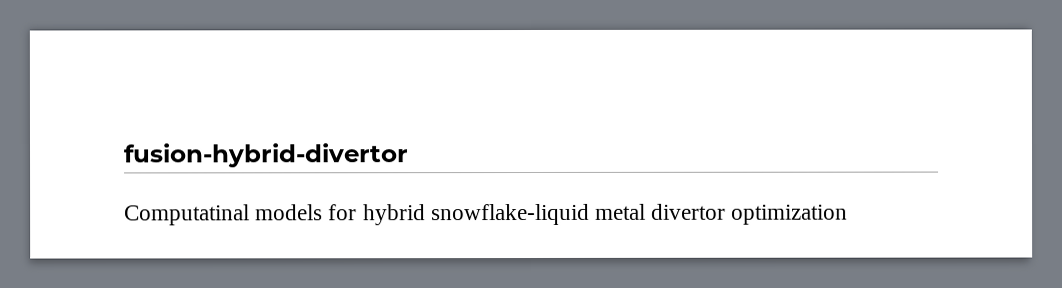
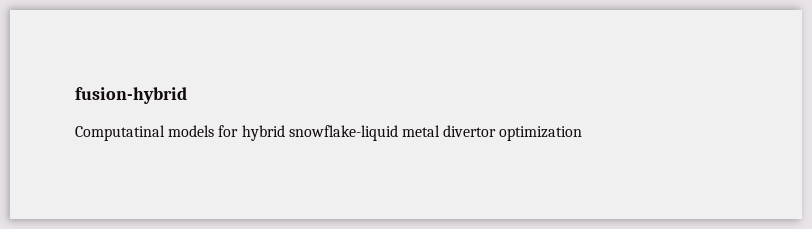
- fusion-hybrid-divertor
+ fusion-hybrid

